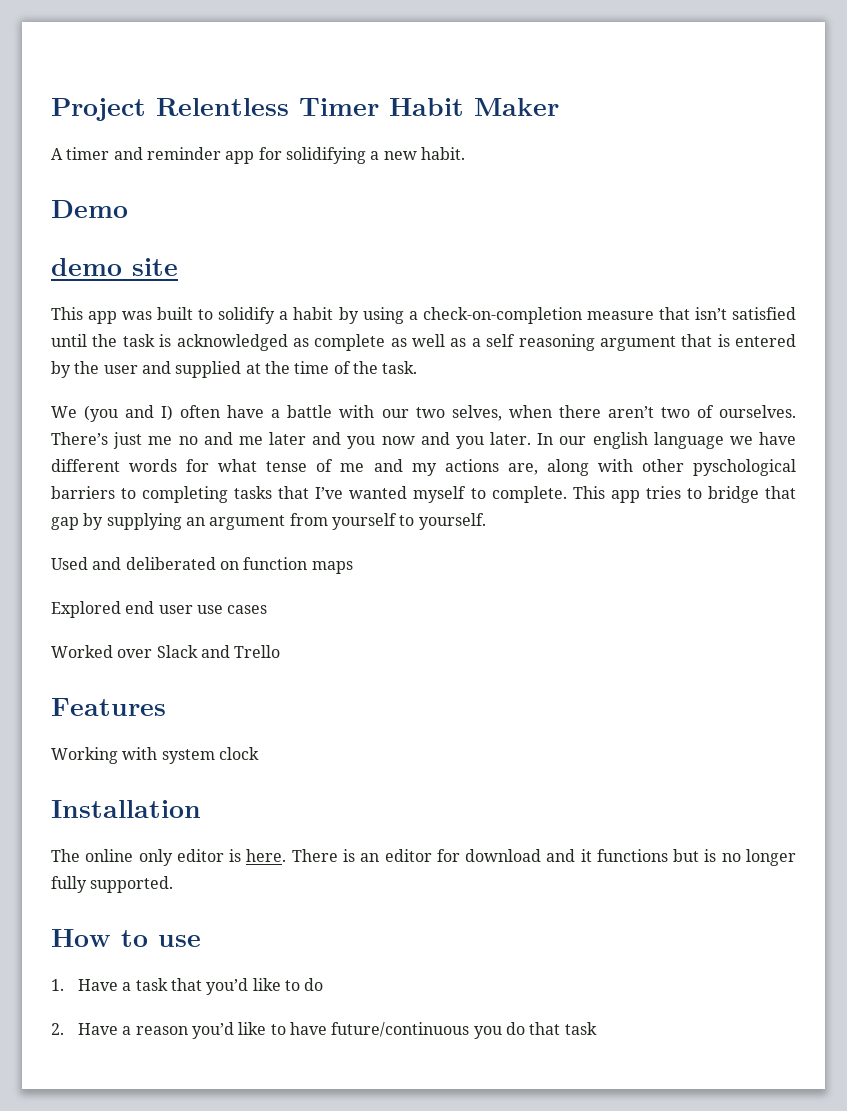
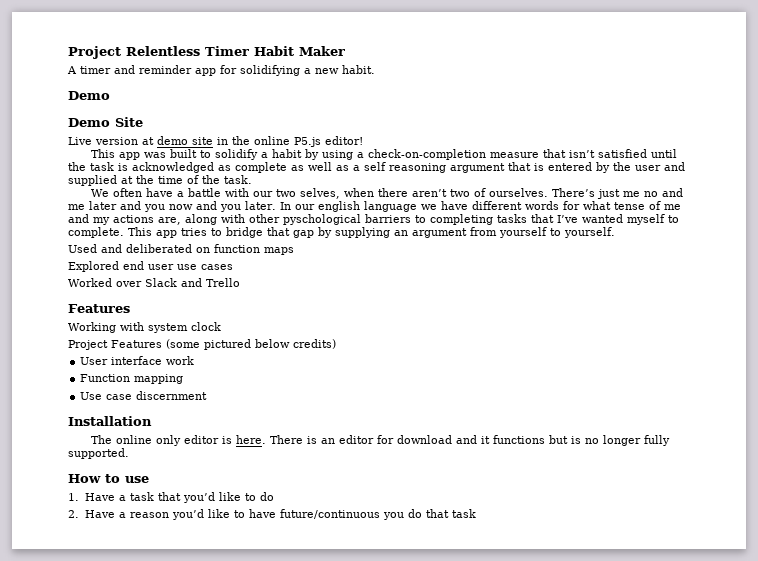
- demo site
+ Demo Site
+ Live version at demo site in the online P5.js editor!
- We (you and I) often have a battle with our two selves, when there aren’t two of ourselves.
+ We often have a battle with our two selves, when there aren’t two of ourselves.
+ Project Features (some pictured below credits)
+ User interface work
+ Function mapping
+ Use case discernment

